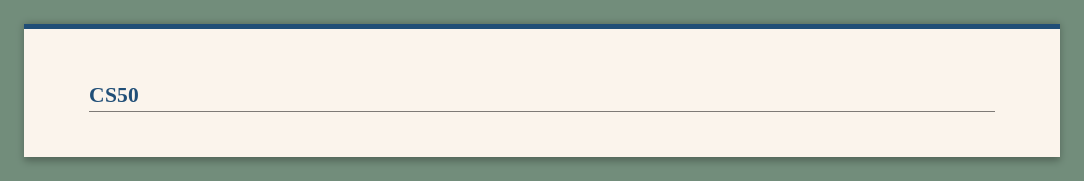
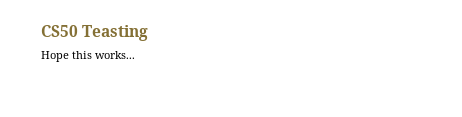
- CS50
+ CS50 Teasting
+ Hope this works...

